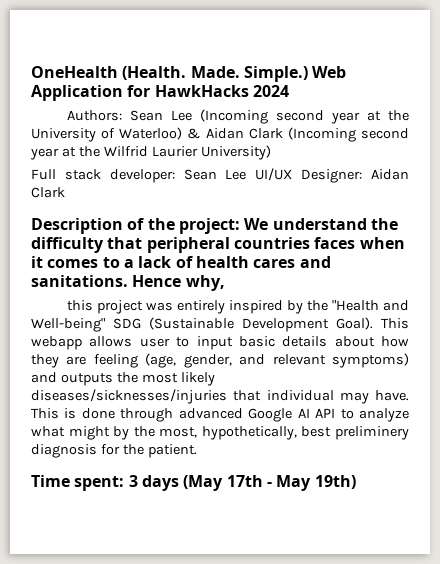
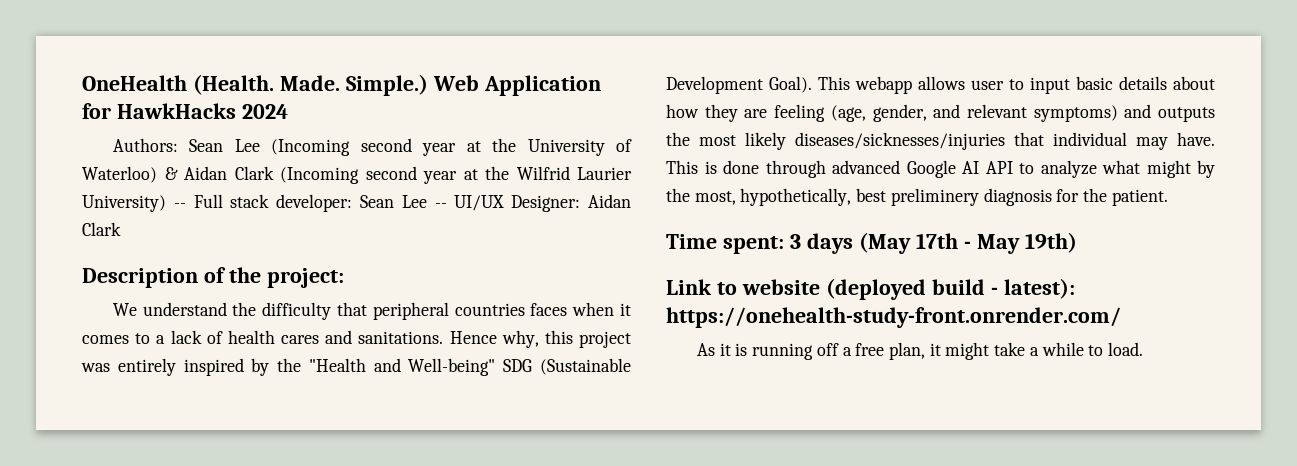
- Authors: Sean Lee (Incoming second year at the University of Waterloo) & Aidan Clark (Incoming second year at the Wilfrid Laurier University)
- Full stack developer: Sean Lee UI/UX Designer: Aidan Clark
+ Authors: Sean Lee (Incoming second year at the University of Waterloo) & Aidan Clark (Incoming second year at the Wilfrid Laurier University) -- Full stack developer: Sean Lee -- UI/UX Designer: Aidan Clark
- Description of the project: We understand the difficulty that peripheral countries faces when it comes to a lack of health cares and sanitations.
+ Description of the project:
+ We understand the difficulty that peripheral countries faces when it comes to a lack of health cares and sanitations.
- Hence why,
- this project was entirely inspired by the "Health and Well-being" SDG (Sustainable Development Goal).
+ Hence why, this project was entirely inspired by the "Health and Well-being" SDG (Sustainable Development Goal).
+ Link to website (deployed build - latest): https://onehealth-study-front.onrender.com/
+ As it is running off a free plan, it might take a while to load.

